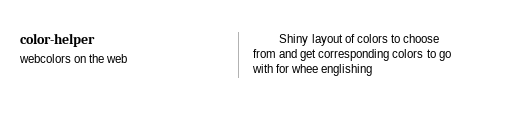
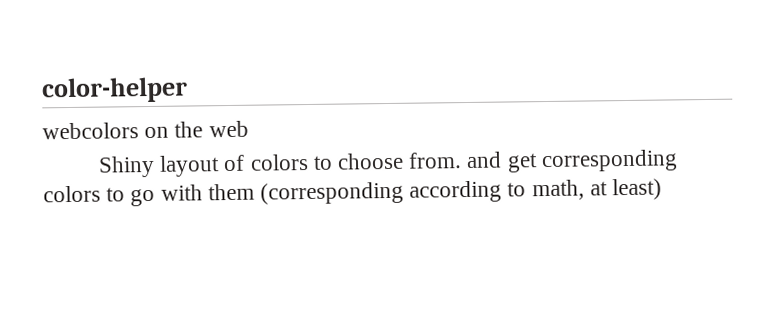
- Shiny layout of colors to choose from and get corresponding colors to go with for whee englishing
+ Shiny layout of colors to choose from. and get corresponding colors to go with them (corresponding according to math, at least)

